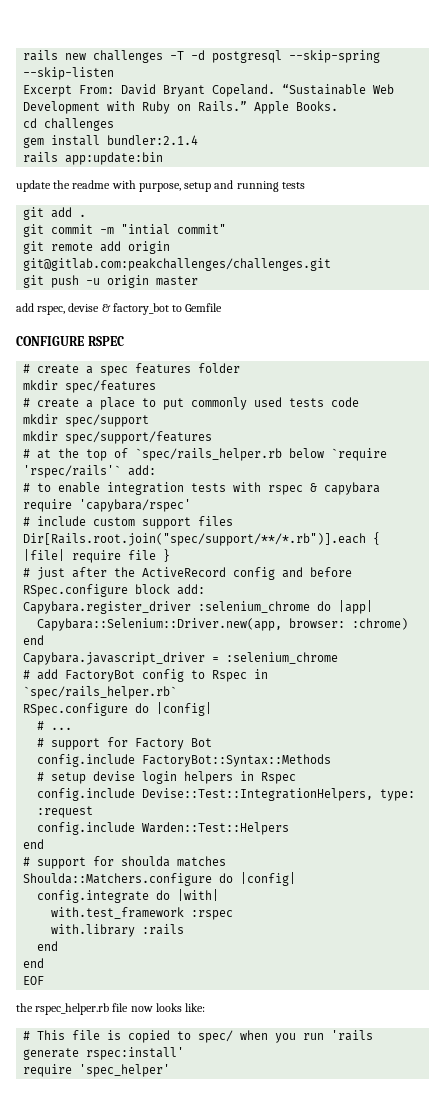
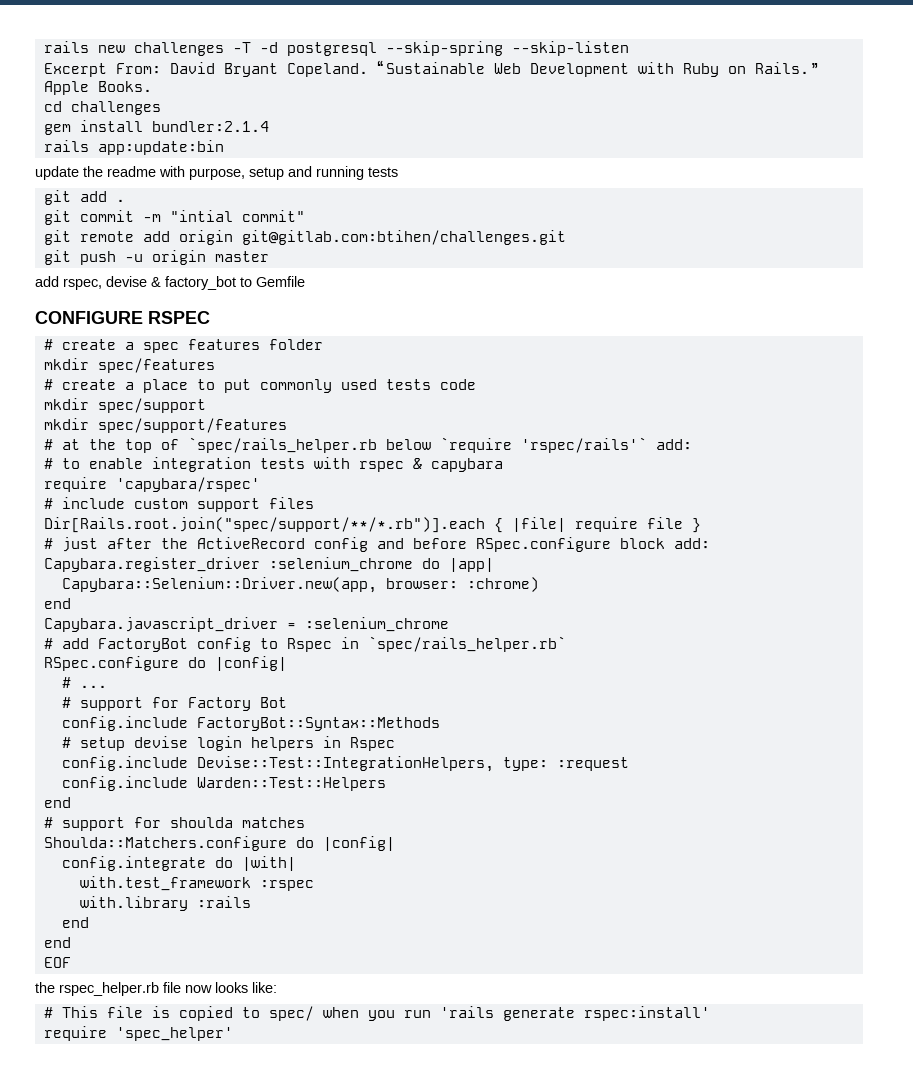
- git remote add origin git@gitlab.com:peakchallenges/challenges.git
+ git remote add origin git@gitlab.com:btihen/challenges.git

